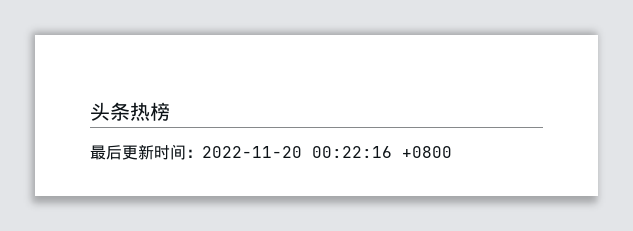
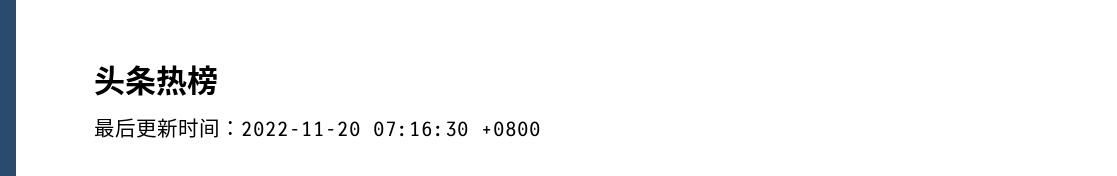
- 最后更新时间：2022-11-20 00:22:16 +0800
+ 最后更新时间：2022-11-20 07:16:30 +0800

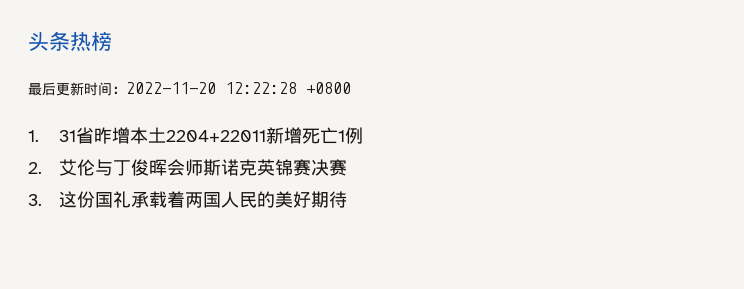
- 最后更新时间：2022-11-20 07:16:30 +0800
+ 最后更新时间：2022-11-20 12:22:28 +0800
+ 1. 31省昨增本土2204+22011新增死亡1例
+ 2.艾伦与丁俊晖会师斯诺克英锦赛决赛
+ 3.这份国礼承载着两国人民的美好期待

